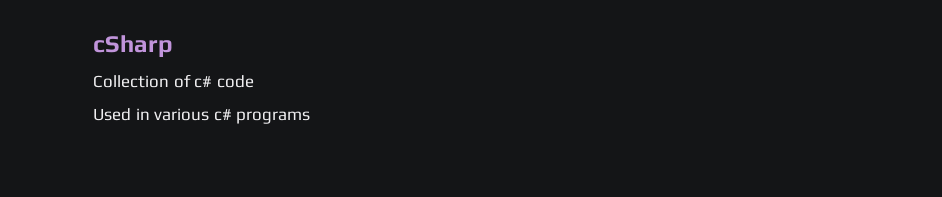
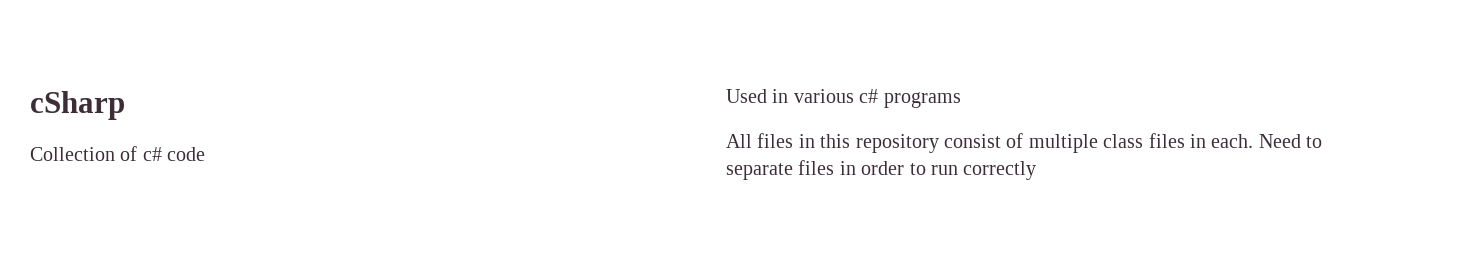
+ All files in this repository consist of multiple class files in each. Need to separate files in order to run correctly

